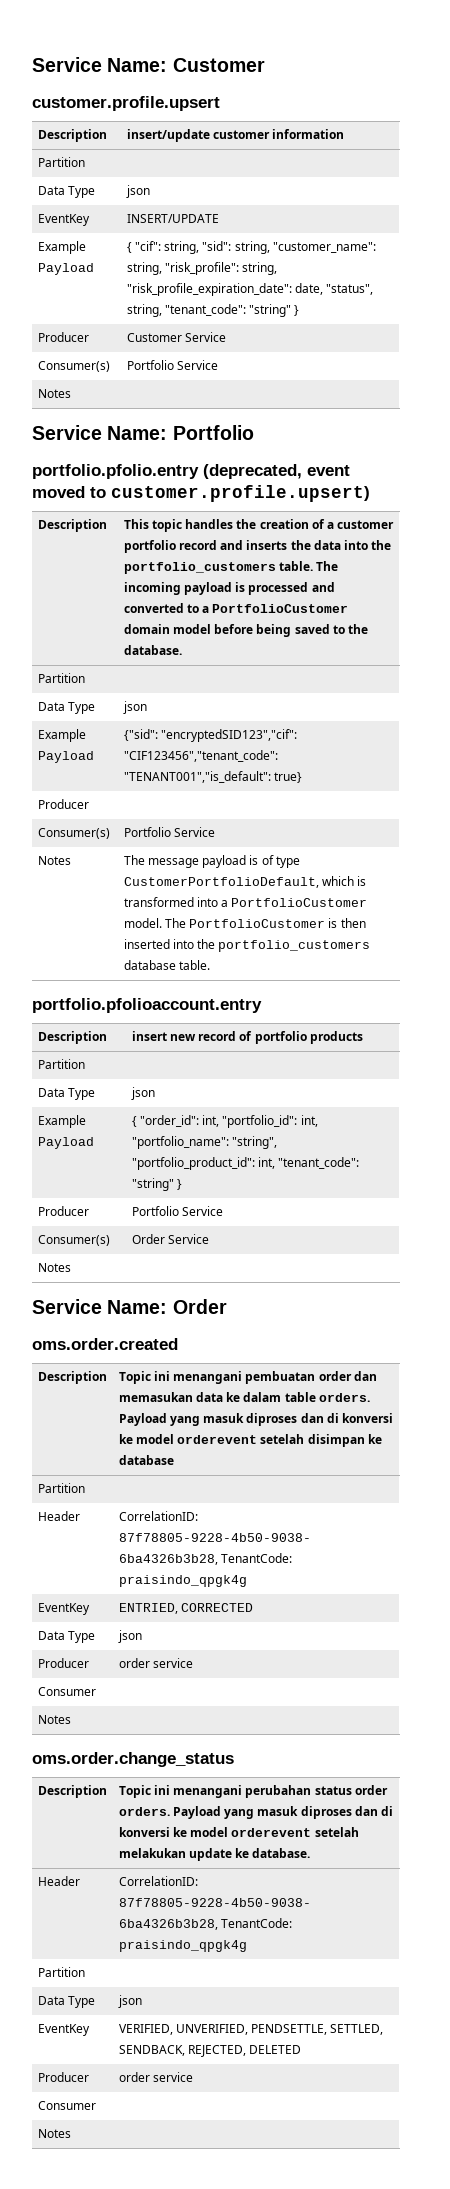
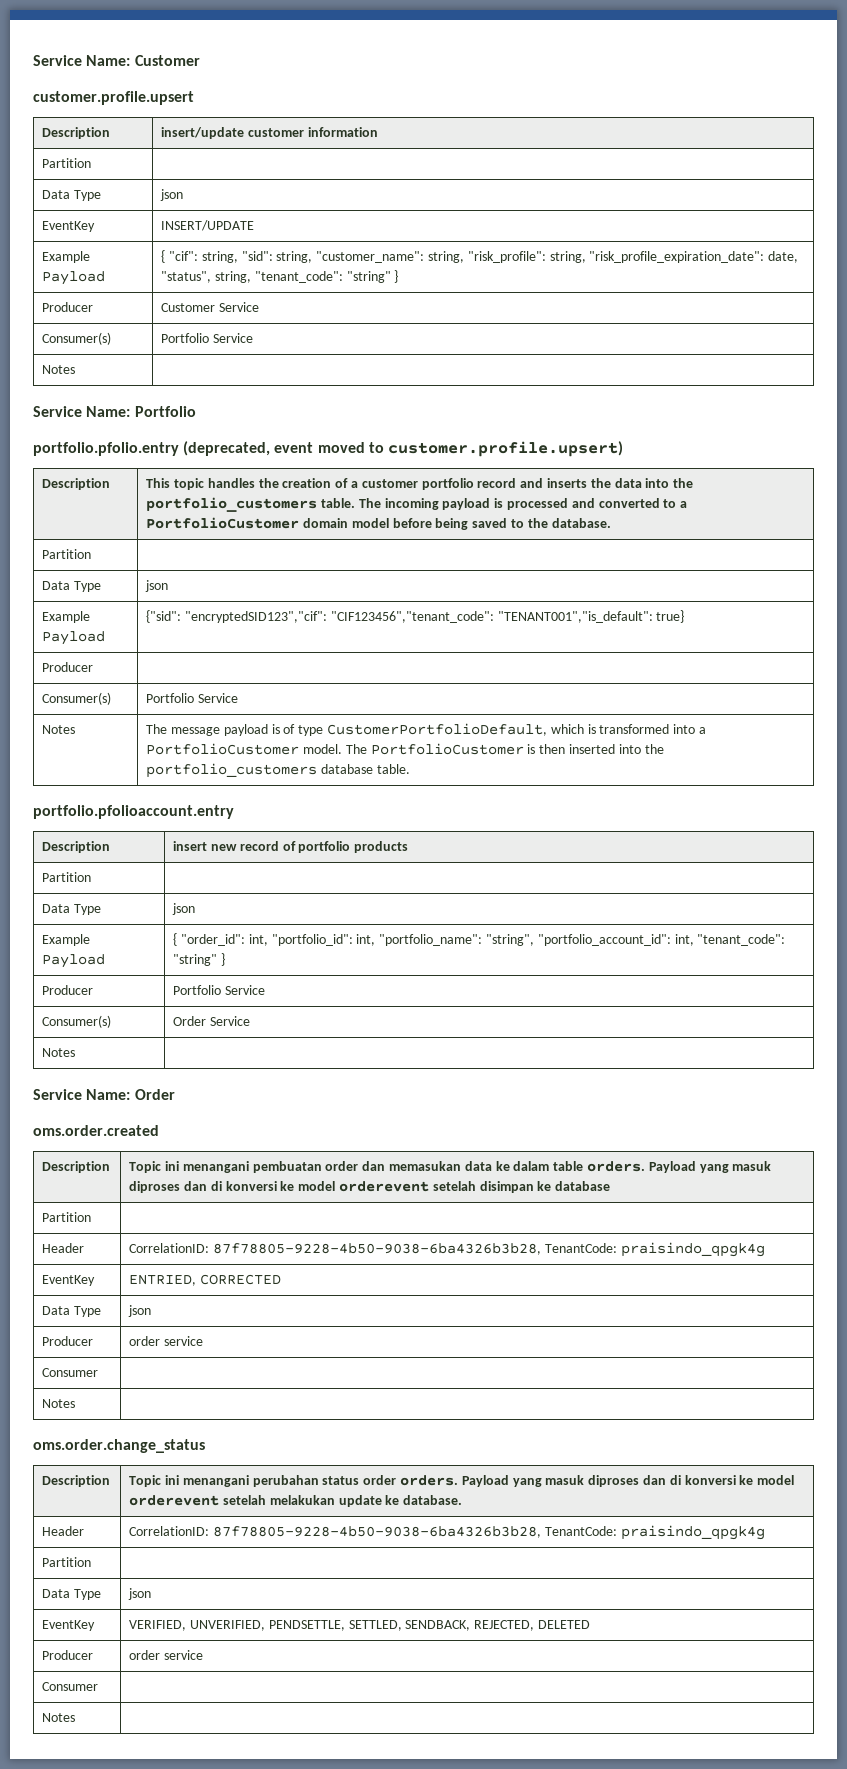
- Example Payload | { "order_id": int, "portfolio_id": int, "portfolio_name": "string", "portfolio_product_id": int, "tenant_code": "string" }
+ Example Payload | { "order_id": int, "portfolio_id": int, "portfolio_name": "string", "portfolio_account_id": int, "tenant_code": "string" }

